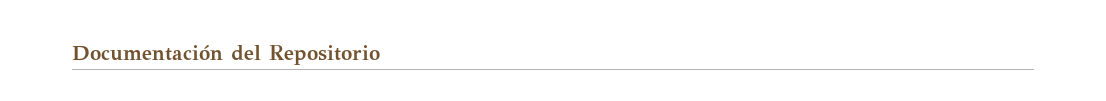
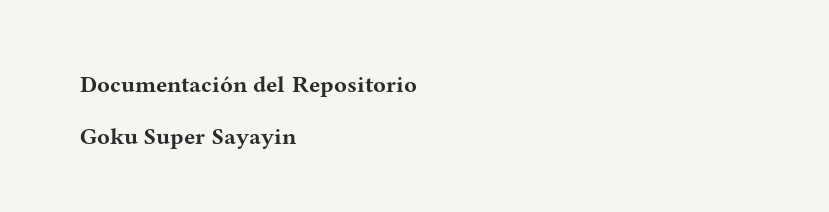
+ Goku Super Sayayin

